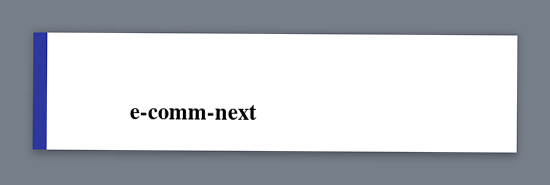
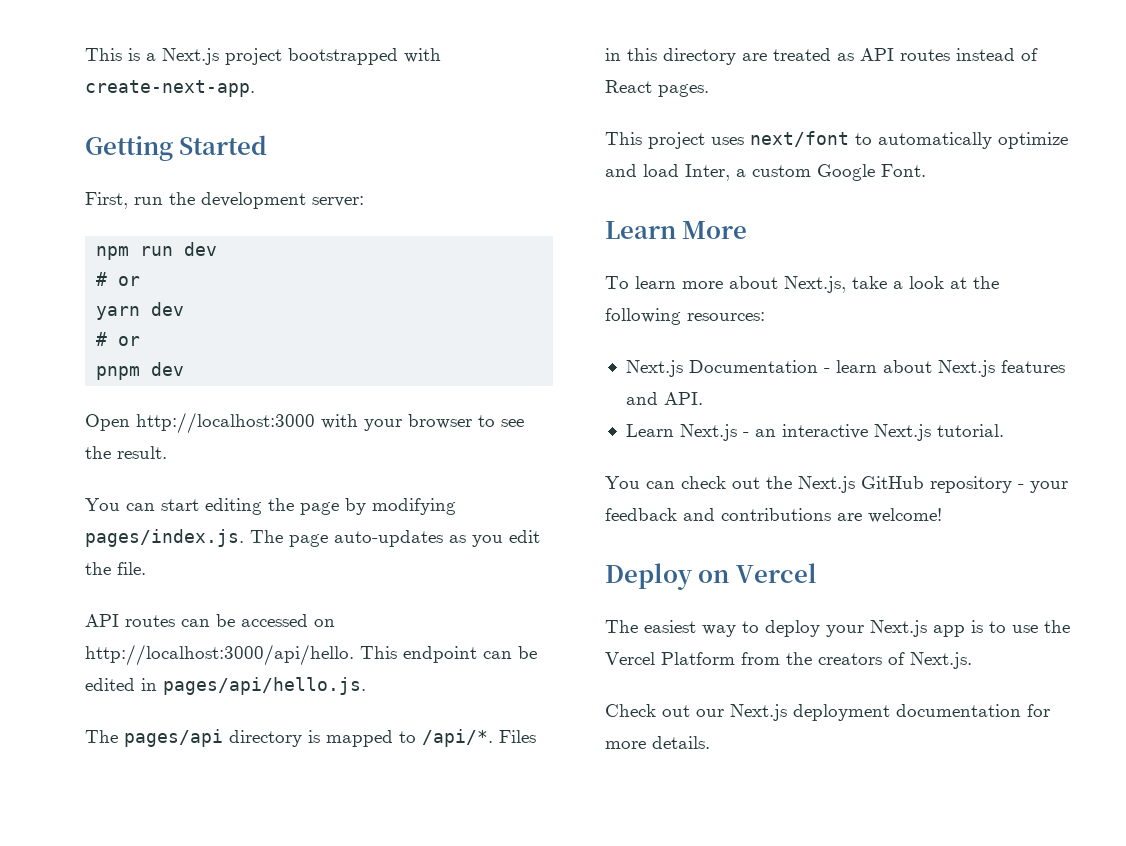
- e-comm-next
+ This is a Next.js project bootstrapped with create-next-app.
+ Getting Started
+ First, run the development server:
+ npm run dev
+ # or
+ yarn dev
+ # or
+ pnpm dev
+ Open http://localhost:3000 with your browser to see the result.
+ You can start editing the page by modifying pages/index.js. The page auto-updates as you edit the file.
+ API routes can be accessed on http://localhost:3000/api/hello. This endpoint can be edited in pages/api/hello.js.
+ The pages/api directory is mapped to /api/*. Files in this directory are treated as API routes instead of React pages.
+ This project uses next/font to automatically optimize and load Inter, a custom Google Font.
+ Learn More
+ To learn more about Next.js, take a look at the following resources:
+ Next.js Documentation - learn about Next.js features and API.
+ Learn Next.js - an interactive Next.js tutorial.
+ You can check out the Next.js GitHub repository - your feedback and contributions are welcome!
+ Deploy on Vercel
+ The easiest way to deploy your Next.js app is to use the Vercel Platform from the creators of Next.js.
+ Check out our Next.js deployment documentation for more details.

